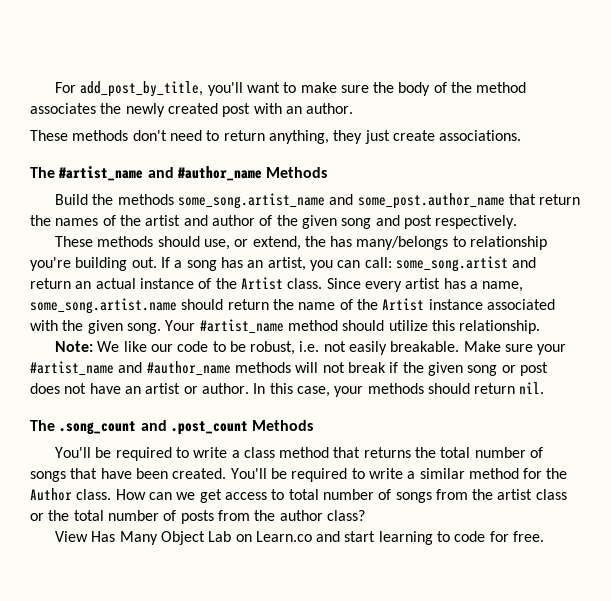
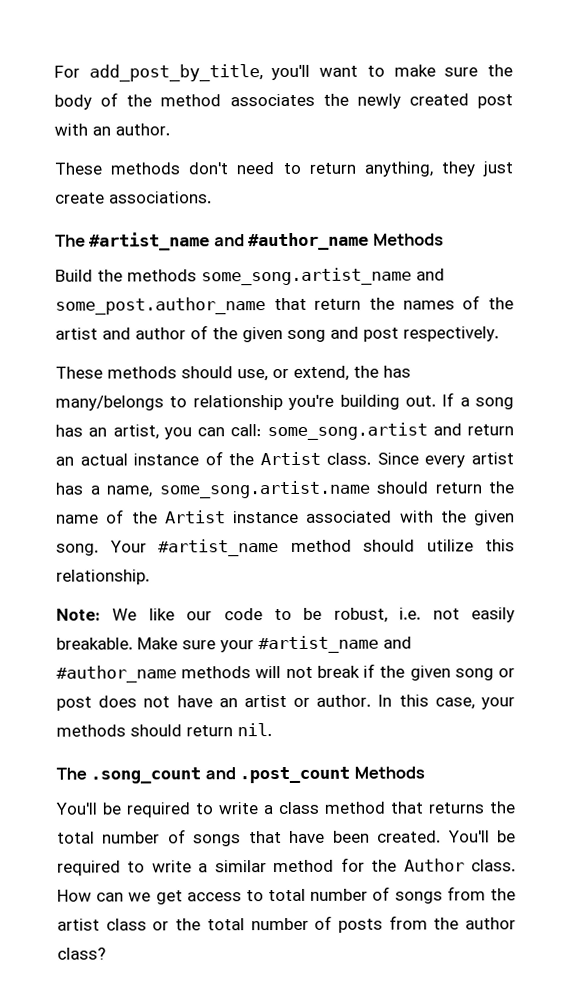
- View Has Many Object Lab on Learn.co and start learning to code for free.

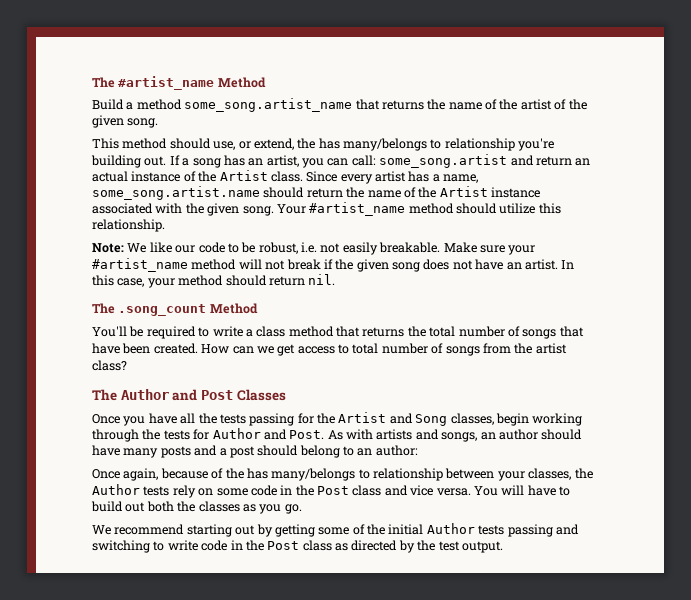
- For add_post_by_title, you'll want to make sure the body of the method associates the newly created post with an author.
- These methods don't need to return anything, they just create associations.
- The #artist_name and #author_name Methods
- Build the methods some_song.artist_name and some_post.author_name that return the names of the artist and author of the given song and post respectively.
- These methods should use, or extend, the has many/belongs to relationship you're building out.
+ The #artist_name Method
+ Build a method some_song.artist_name that returns the name of the artist of the given song.
+ This method should use, or extend, the has many/belongs to relationship you're building out.
- Make sure your #artist_name and #author_name methods will not break if the given song or post does not have an artist or author.
+ Make sure your #artist_name method will not break if the given song does not have an artist.
- In this case, your methods should return nil.
+ In this case, your method should return nil.
- The .song_count and .post_count Methods
+ The .song_count Method
- You'll be required to write a similar method for the Author class.
- How can we get access to total number of songs from the artist class or the total number of posts from the author class?
+ How can we get access to total number of songs from the artist class?
+ The Author and Post Classes
+ Once you have all the tests passing for the Artist and Song classes, begin working through the tests for Author and Post. As with artists and songs, an author should have many posts and a post should belong to an author:
+ Once again, because of the has many/belongs to relationship between your classes, the Author tests rely on some code in the Post class and vice versa. You will have to build out both the classes as you go.
+ We recommend starting out by getting some of the initial Author tests passing and switching to write code in the Post class as directed by the test output.

